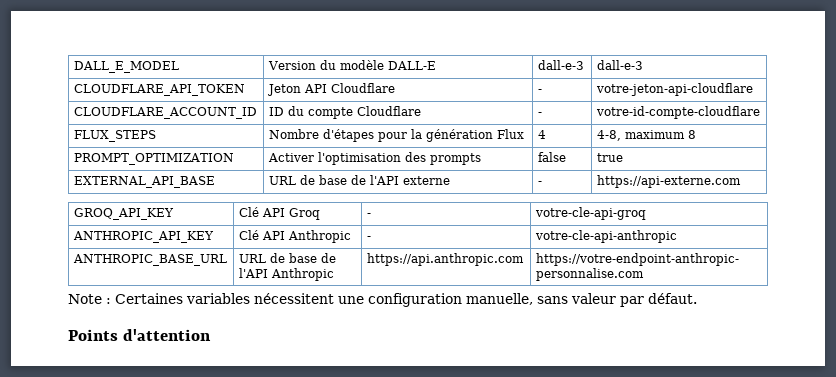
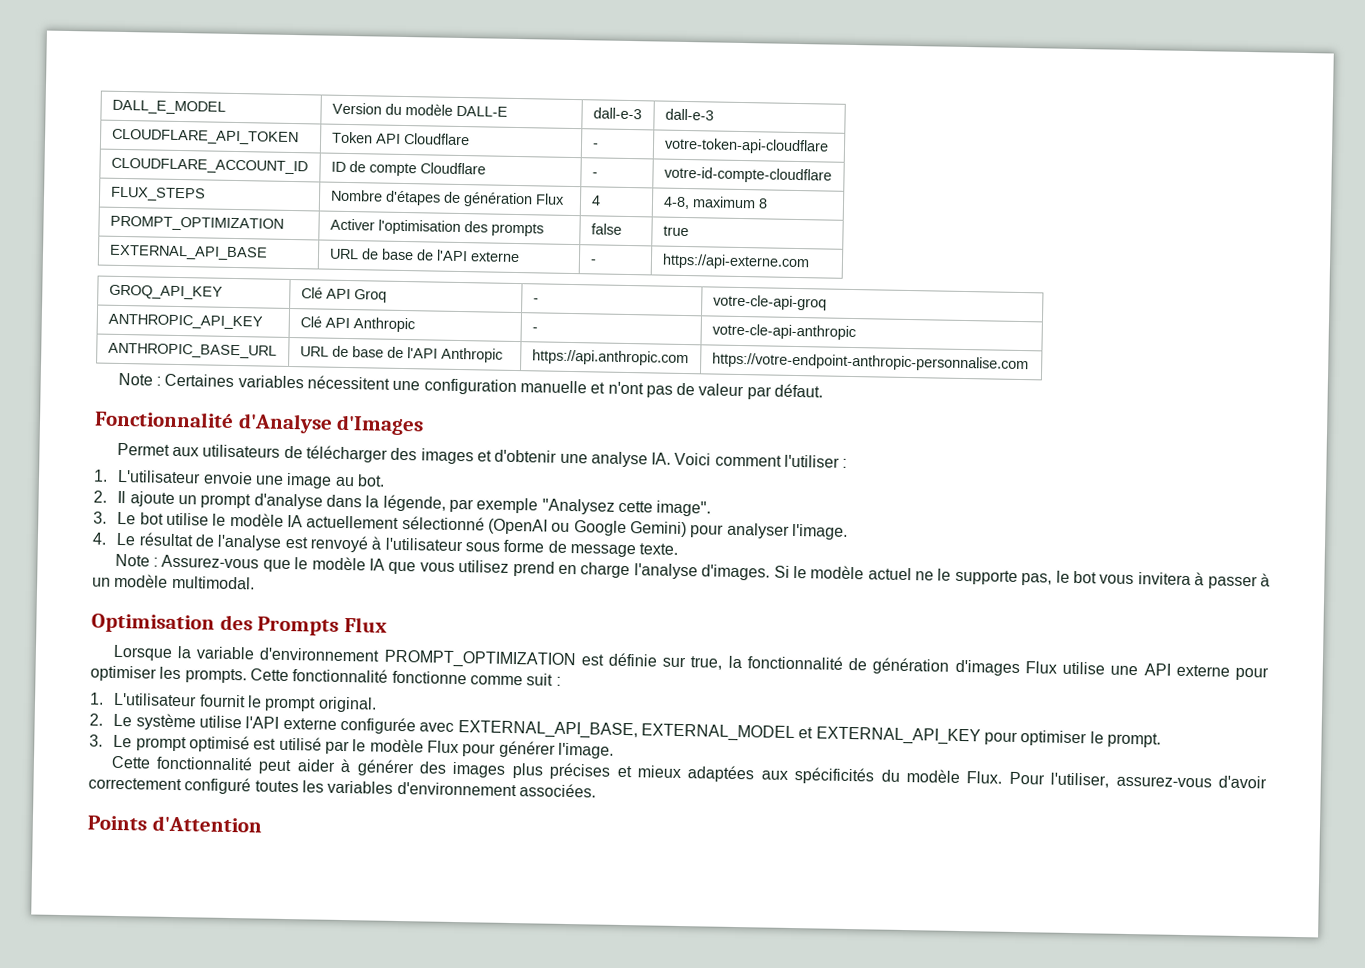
- CLOUDFLARE_API_TOKEN | Jeton API Cloudflare | - | votre-jeton-api-cloudflare
+ CLOUDFLARE_API_TOKEN | Token API Cloudflare | - | votre-token-api-cloudflare
- CLOUDFLARE_ACCOUNT_ID | ID du compte Cloudflare | - | votre-id-compte-cloudflare
+ CLOUDFLARE_ACCOUNT_ID | ID de compte Cloudflare | - | votre-id-compte-cloudflare
- FLUX_STEPS | Nombre d'étapes pour la génération Flux | 4 | 4-8, maximum 8
+ FLUX_STEPS | Nombre d'étapes de génération Flux | 4 | 4-8, maximum 8
- Note : Certaines variables nécessitent une configuration manuelle, sans valeur par défaut.
+ Note : Certaines variables nécessitent une configuration manuelle et n'ont pas de valeur par défaut.
+ Fonctionnalité d'Analyse d'Images
+ Permet aux utilisateurs de télécharger des images et d'obtenir une analyse IA. Voici comment l'utiliser :
+ 1. L'utilisateur envoie une image au bot.
+ 2. Il ajoute un prompt d'analyse dans la légende, par exemple "Analysez cette image".
+ 3. Le bot utilise le modèle IA actuellement sélectionné (OpenAI ou Google Gemini) pour analyser l'image.
+ 4. Le résultat de l'analyse est renvoyé à l'utilisateur sous forme de message texte.
+ Note : Assurez-vous que le modèle IA que vous utilisez prend en charge l'analyse d'images. Si le modèle actuel ne le supporte pas, le bot vous invitera à passer à un modèle multimodal.
+ Optimisation des Prompts Flux
+ Lorsque la variable d'environnement PROMPT_OPTIMIZATION est définie sur true, la fonctionnalité de génération d'images Flux utilise une API externe pour optimiser les prompts. Cette fonctionnalité fonctionne comme suit :
+ 1. L'utilisateur fournit le prompt original.
+ 2. Le système utilise l'API externe configurée avec EXTERNAL_API_BASE, EXTERNAL_MODEL et EXTERNAL_API_KEY pour optimiser le prompt.
+ 3. Le prompt optimisé est utilisé par le modèle Flux pour générer l'image.
+ Cette fonctionnalité peut aider à générer des images plus précises et mieux adaptées aux spécificités du modèle Flux. Pour l'utiliser, assurez-vous d'avoir correctement configuré toutes les variables d'environnement associées.
- Points d'attention
+ Points d'Attention

